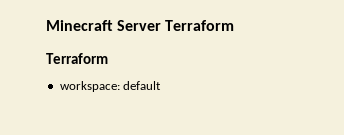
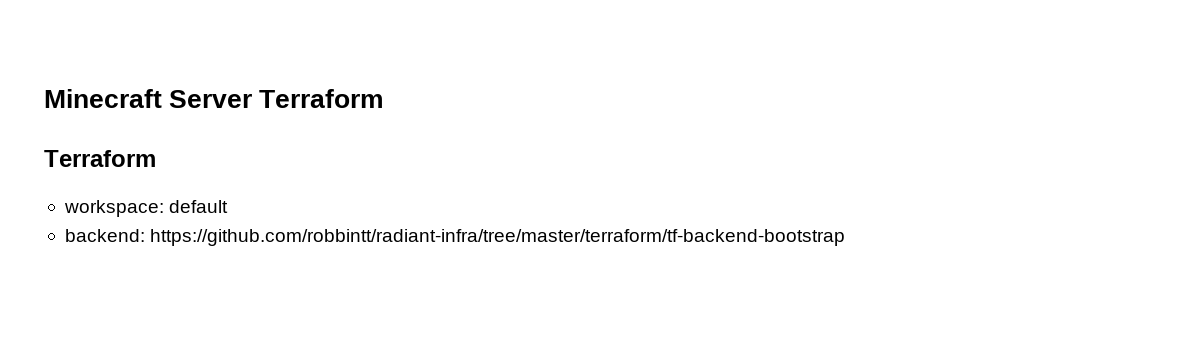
+ backend: https://github.com/robbintt/radiant-infra/tree/master/terraform/tf-backend-bootstrap

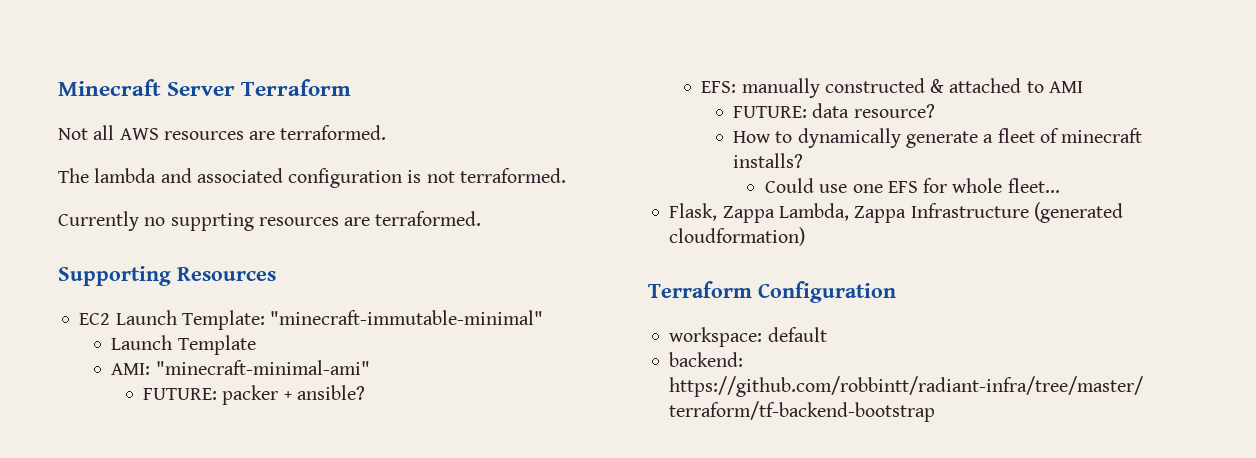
  Minecraft Server Terraform
- Terraform
+ Not all AWS resources are terraformed.
+ The lambda and associated configuration is not terraformed.
+ Currently no supprting resources are terraformed.
+ Supporting Resources
+ EC2 Launch Template: "minecraft-immutable-minimal"
+ Launch Template
+ AMI: "minecraft-minimal-ami"
+ FUTURE: packer + ansible?
+ EFS: manually constructed & attached to AMI
+ FUTURE: data resource?
+ How to dynamically generate a fleet of minecraft installs?
+ Could use one EFS for whole fleet...
+ Flask, Zappa Lambda, Zappa Infrastructure (generated cloudformation)
+ Terraform Configuration

